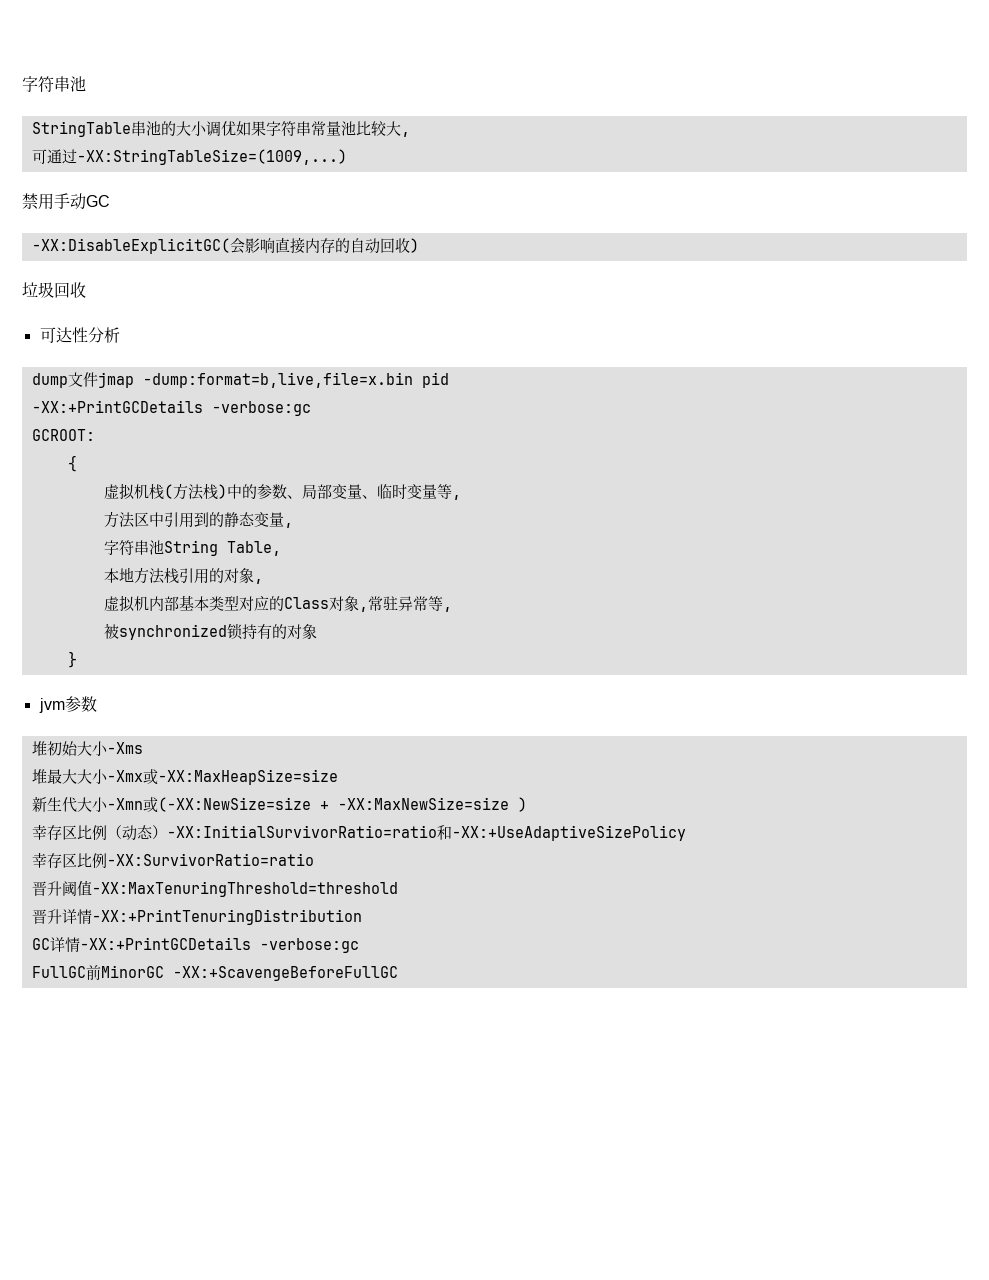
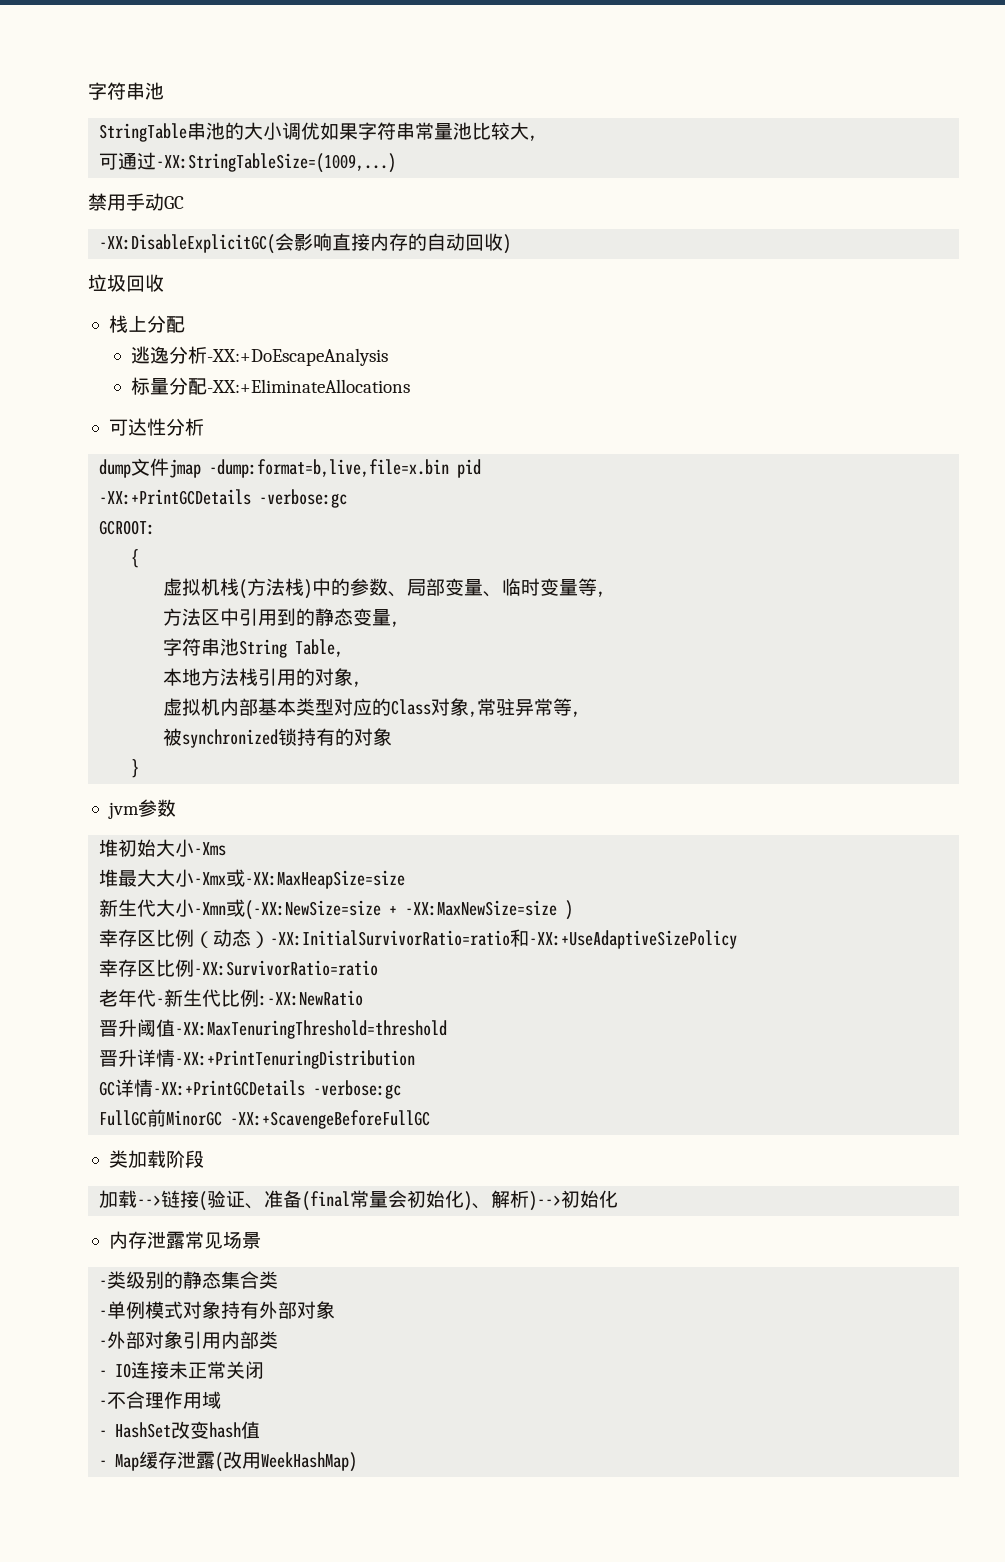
+ 栈上分配
+ 逃逸分析-XX:+DoEscapeAnalysis
+ 标量分配-XX:+EliminateAllocations
+ 老年代-新生代比例:-XX:NewRatio
+ 类加载阶段
+ 加载-->链接(验证、准备(final常量会初始化)、解析)-->初始化
+ 内存泄露常见场景
+ -类级别的静态集合类
+ -单例模式对象持有外部对象
+ -外部对象引用内部类
+ - IO连接未正常关闭
+ -不合理作用域
+ - HashSet改变hash值
+ - Map缓存泄露(改用WeekHashMap)

